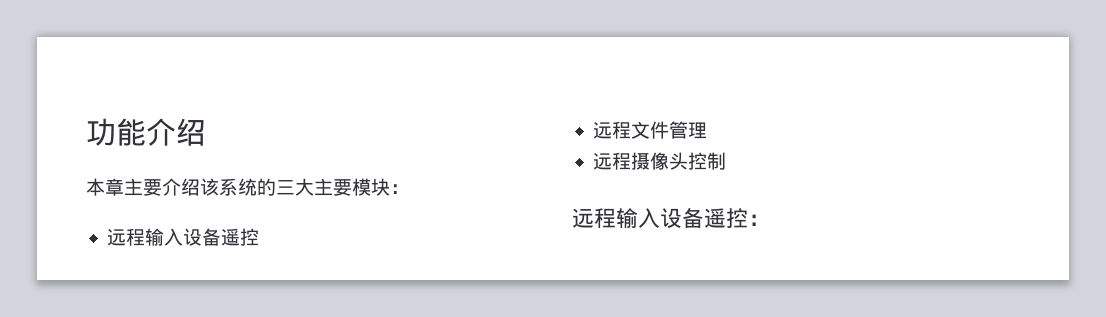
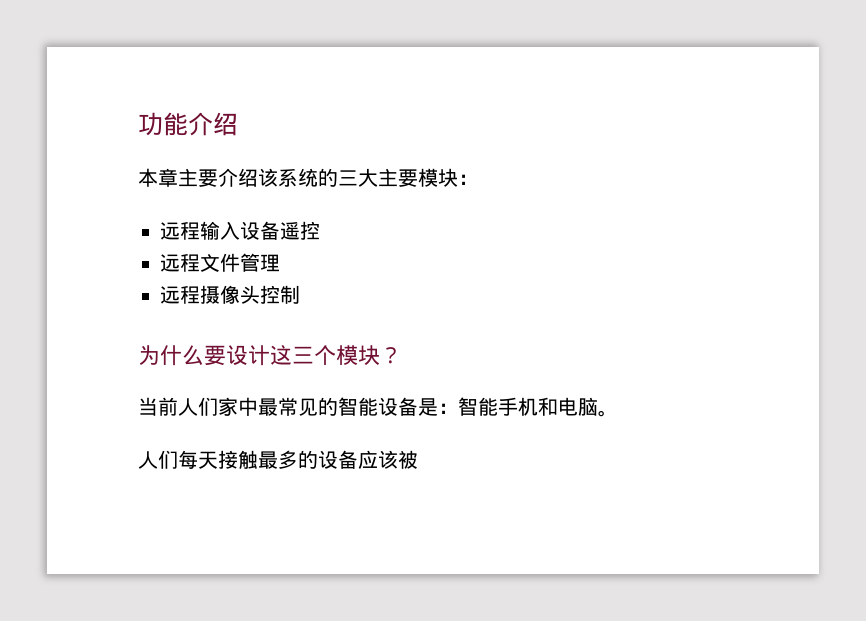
- 远程输入设备遥控：
+ 为什么要设计这三个模块？
+ 当前人们家中最常见的智能设备是：智能手机和电脑。
+ 人们每天接触最多的设备应该被

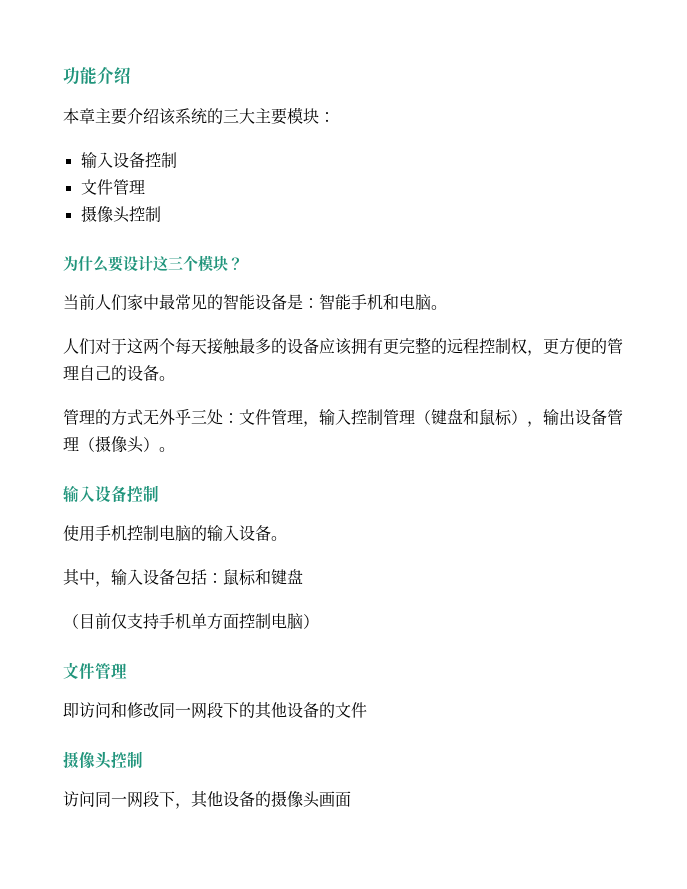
  本章主要介绍该系统的三大主要模块：
- 远程输入设备遥控
- 远程文件管理
- 远程摄像头控制
+ 输入设备控制
+ 文件管理
+ 摄像头控制
- 人们每天接触最多的设备应该被
+ 人们对于这两个每天接触最多的设备应该拥有更完整的远程控制权，更方便的管理自己的设备。
+ 管理的方式无外乎三处：文件管理，输入控制管理（键盘和鼠标），输出设备管理（摄像头）。
+ 输入设备控制
+ 使用手机控制电脑的输入设备。
+ 其中，输入设备包括：鼠标和键盘
+ （目前仅支持手机单方面控制电脑）
+ 文件管理
+ 即访问和修改同一网段下的其他设备的文件
+ 摄像头控制
+ 访问同一网段下，其他设备的摄像头画面

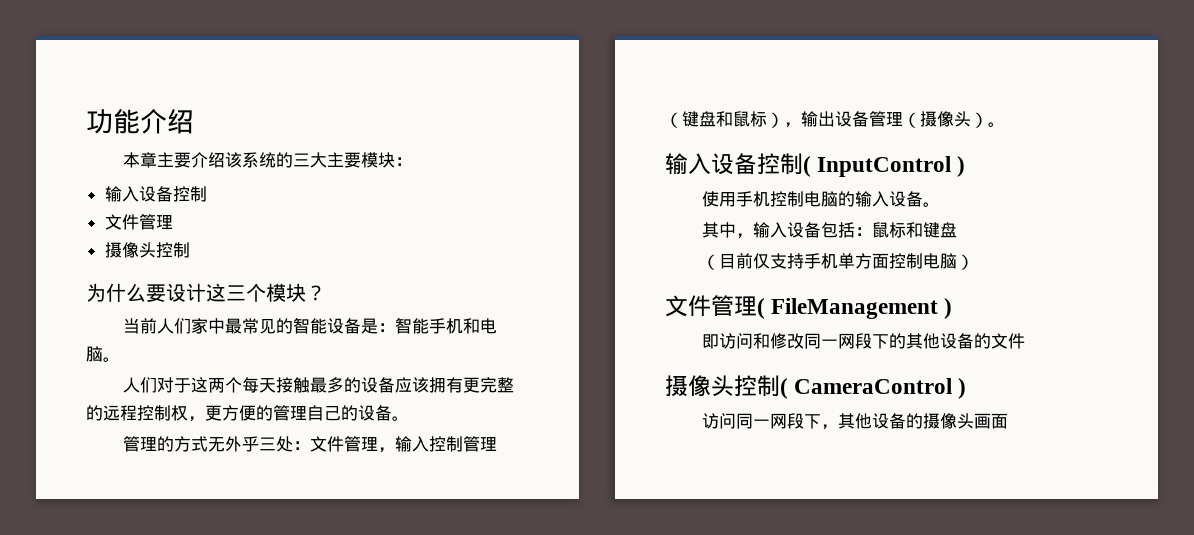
  管理的方式无外乎三处：文件管理，输入控制管理（键盘和鼠标），输出设备管理（摄像头）。
- 输入设备控制
+ 输入设备控制( InputControl )
  （目前仅支持手机单方面控制电脑）
- 文件管理
+ 文件管理( FileManagement )
  即访问和修改同一网段下的其他设备的文件
- 摄像头控制
+ 摄像头控制( CameraControl )

